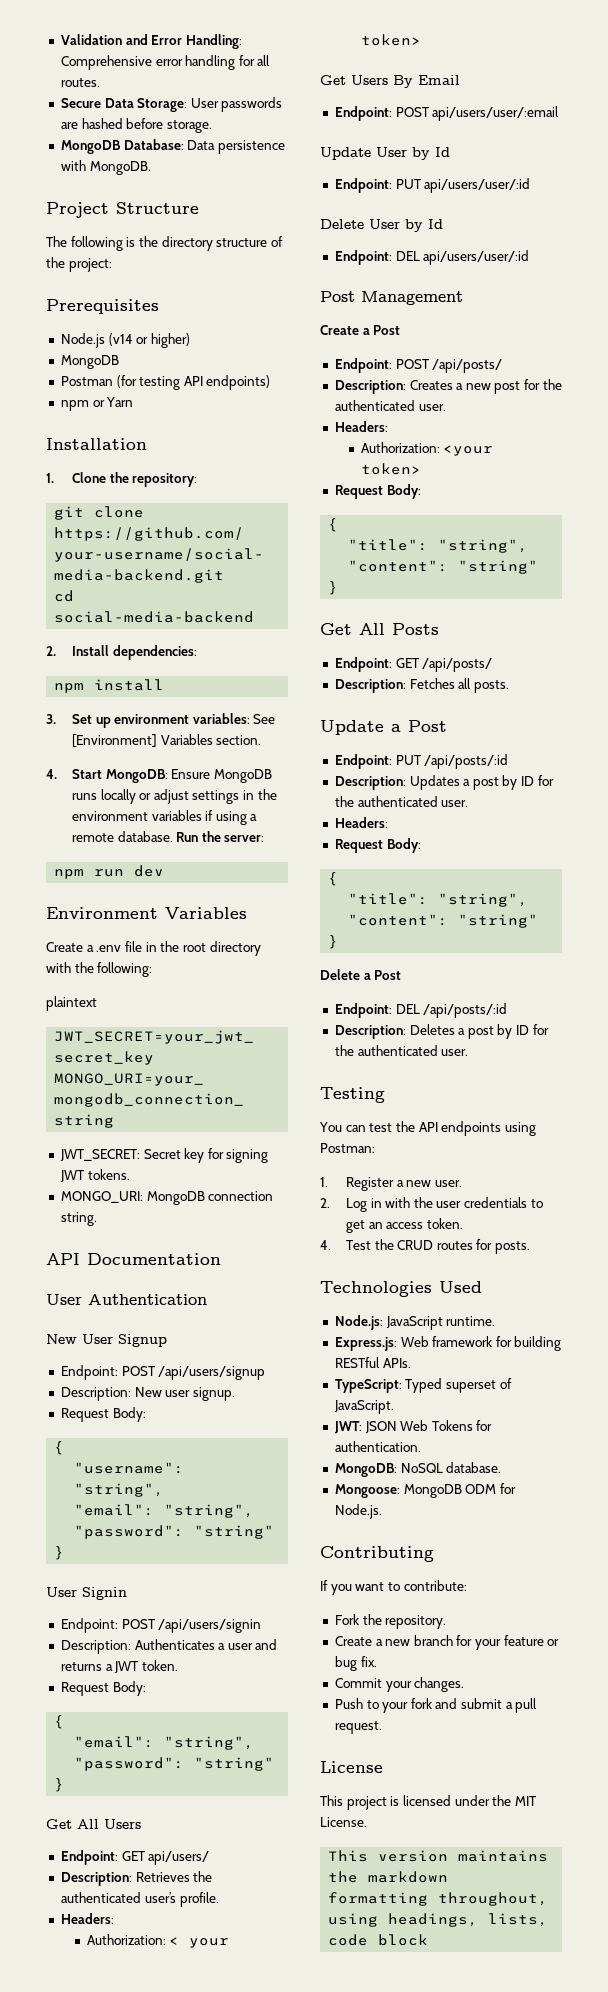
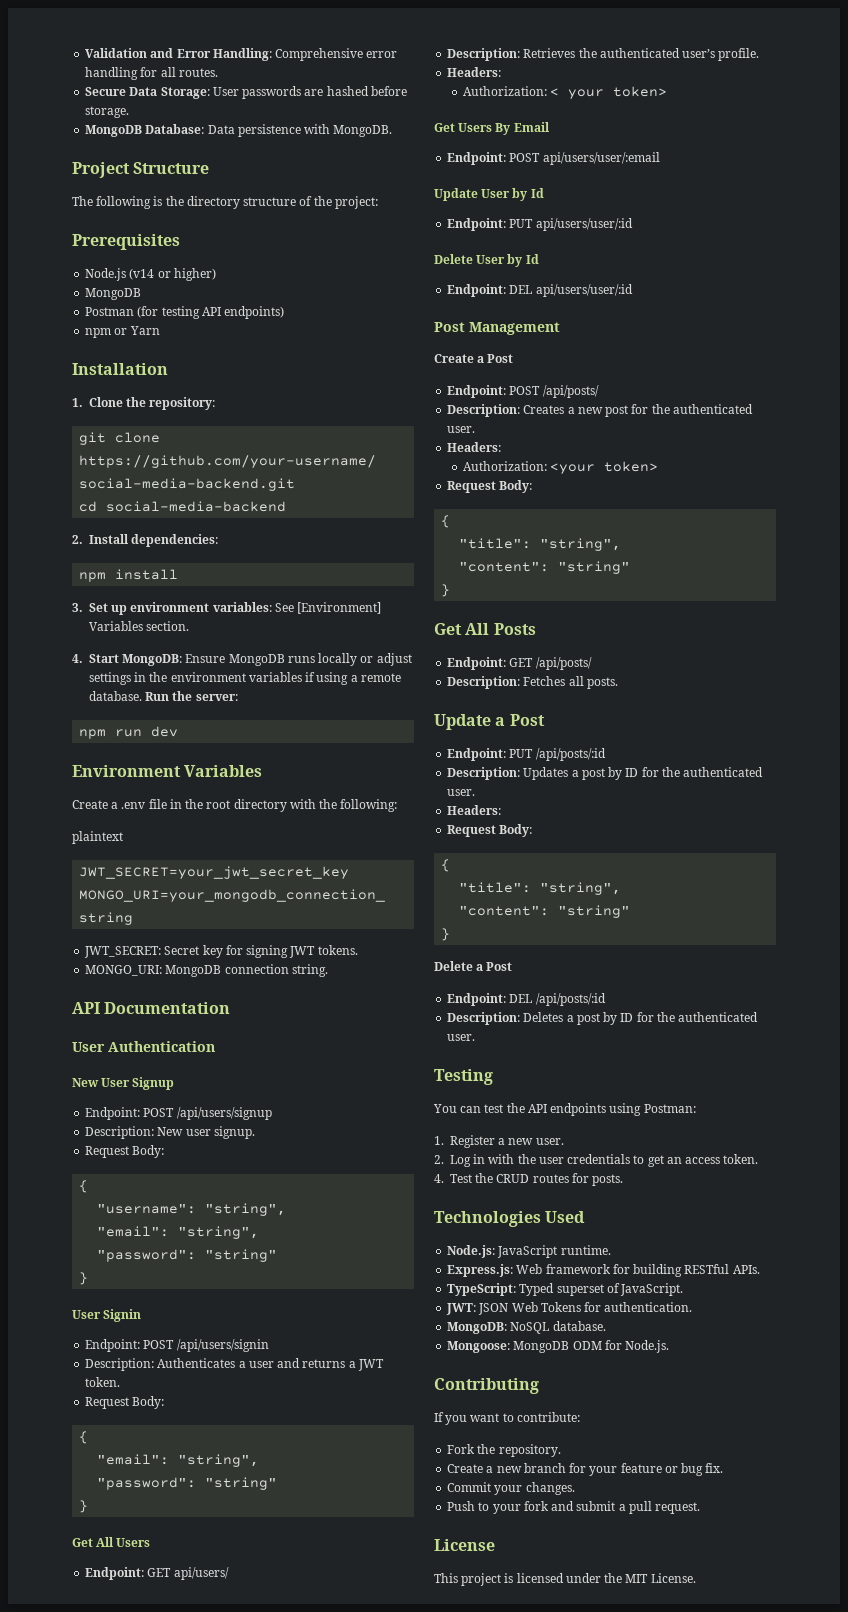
- This version maintains the markdown formatting throughout, using headings, lists, code block

